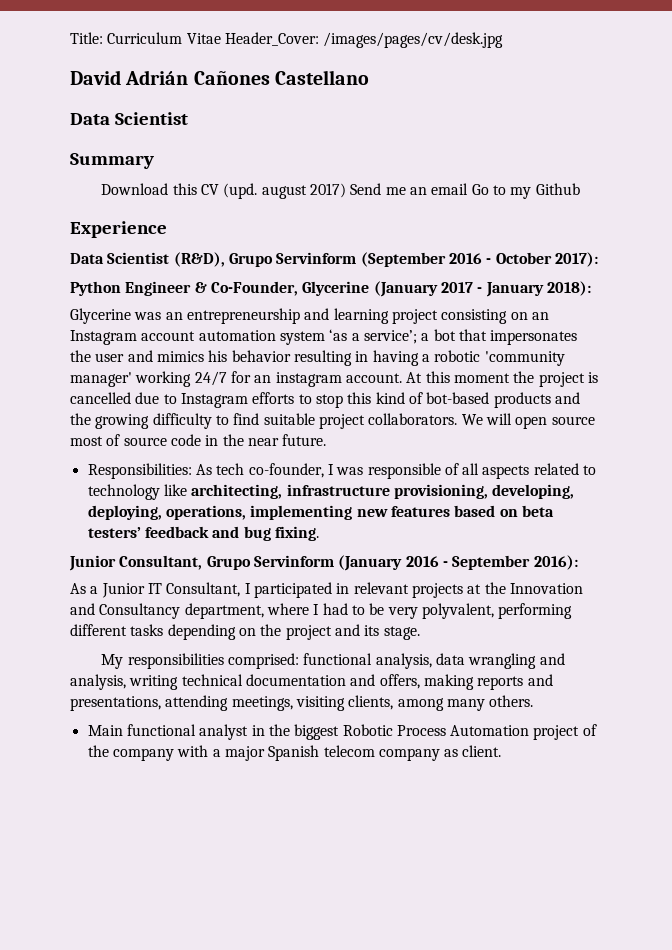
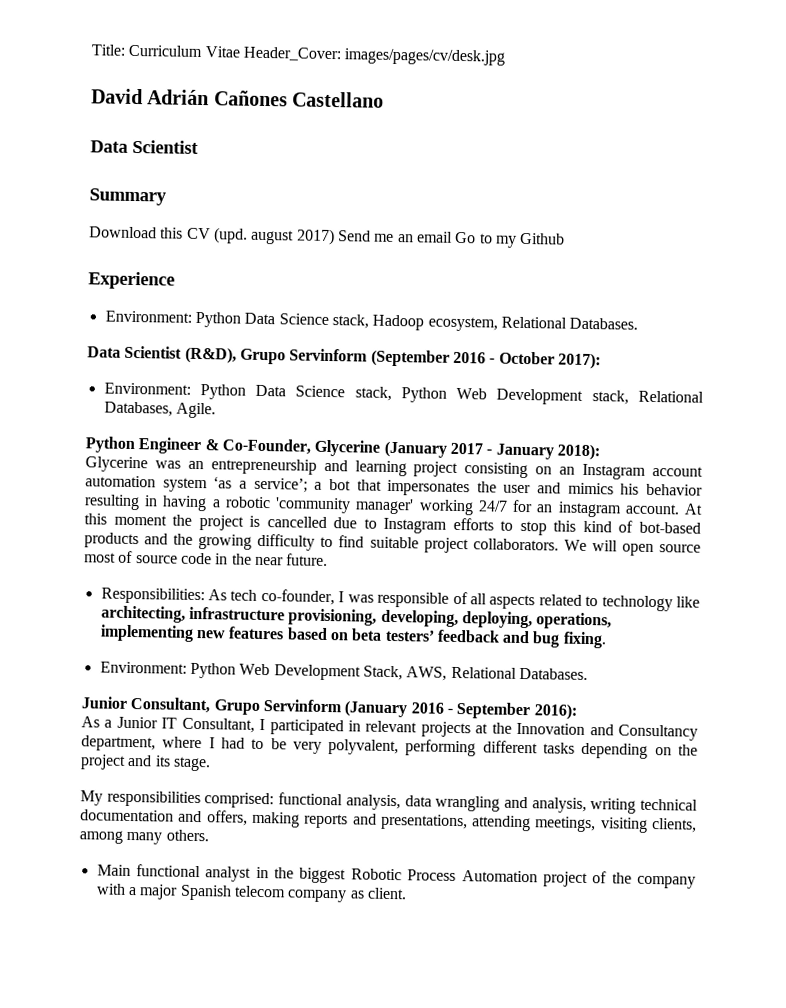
- Title: Curriculum Vitae Header_Cover: /images/pages/cv/desk.jpg
+ Title: Curriculum Vitae Header_Cover: images/pages/cv/desk.jpg
+ Environment: Python Data Science stack, Hadoop ecosystem, Relational Databases.
+ Environment: Python Data Science stack, Python Web Development stack, Relational Databases, Agile.
+ Environment: Python Web Development Stack, AWS, Relational Databases.

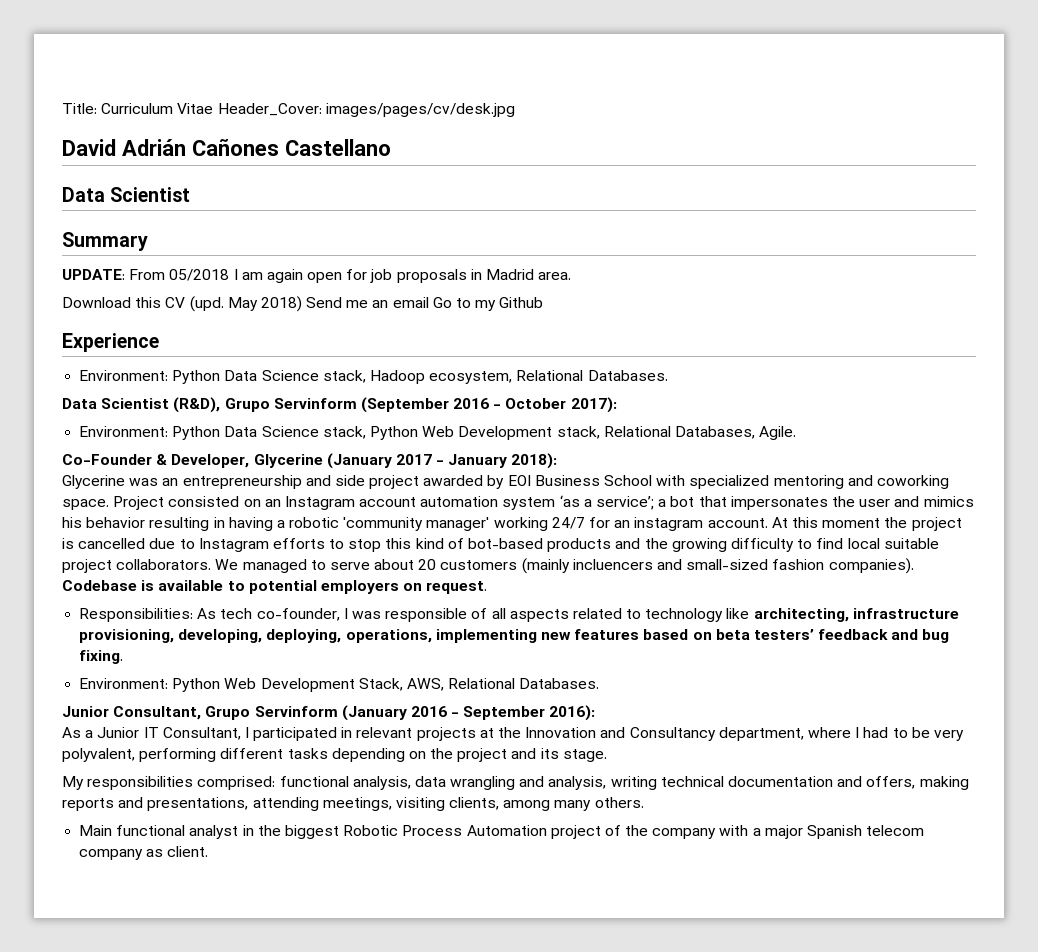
+ UPDATE: From 05/2018 I am again open for job proposals in Madrid area.
- Download this CV (upd. august 2017) Send me an email Go to my Github
+ Download this CV (upd. May 2018) Send me an email Go to my Github
- Python Engineer & Co-Founder, Glycerine (January 2017 - January 2018):
+ Co-Founder & Developer, Glycerine (January 2017 - January 2018):
- Glycerine was an entrepreneurship and learning project consisting on an Instagram account automation system ‘as a service’; a bot that impersonates the user and mimics his behavior resulting in having a robotic 'community manager' working 24/7 for an instagram account.
+ Glycerine was an entrepreneurship and side project awarded by EOI Business School with specialized mentoring and coworking space. Project consisted on an Instagram account automation system ‘as a service’; a bot that impersonates the user and mimics his behavior resulting in having a robotic 'community manager' working 24/7 for an instagram account.
- At this moment the project is cancelled due to Instagram efforts to stop this kind of bot-based products and the growing difficulty to find suitable project collaborators.
+ At this moment the project is cancelled due to Instagram efforts to stop this kind of bot-based products and the growing difficulty to find local suitable project collaborators.
- We will open source most of source code in the near future.
+ We managed to serve about 20 customers (mainly incluencers and small-sized fashion companies). Codebase is available to potential employers on request.

